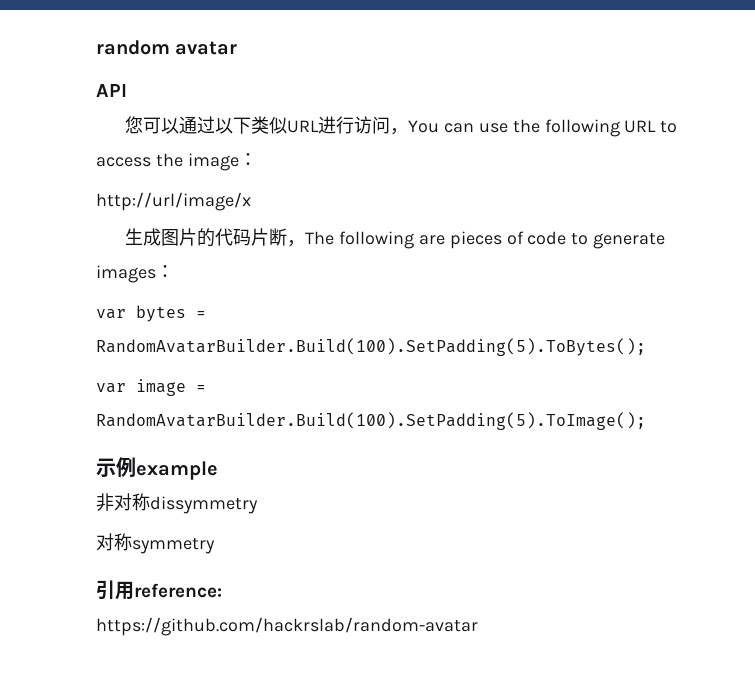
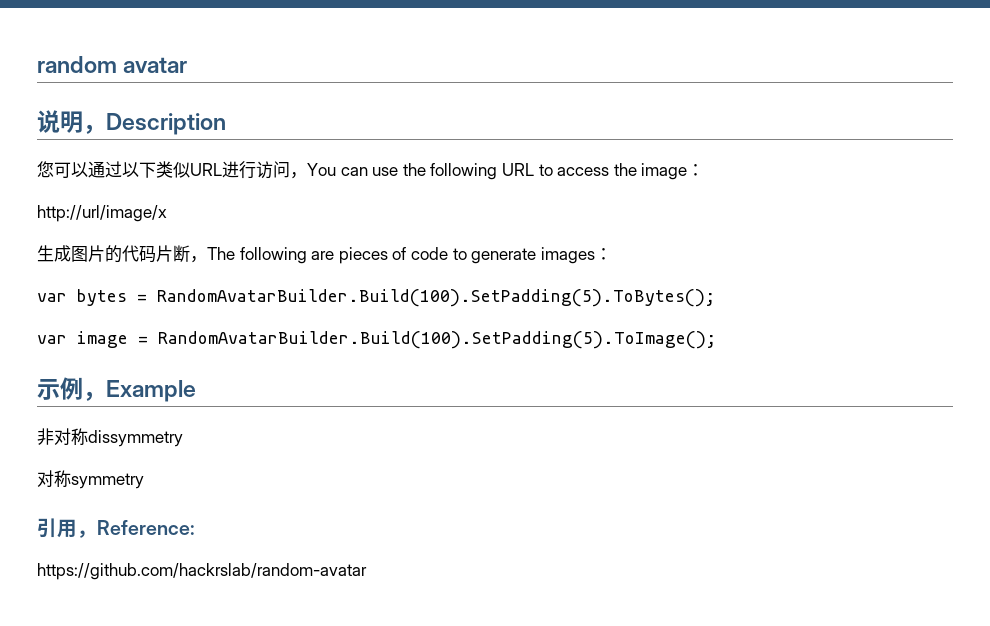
- API
+ 说明，Description
- 示例example
+ 示例，Example
- 引用reference:
+ 引用，Reference:

